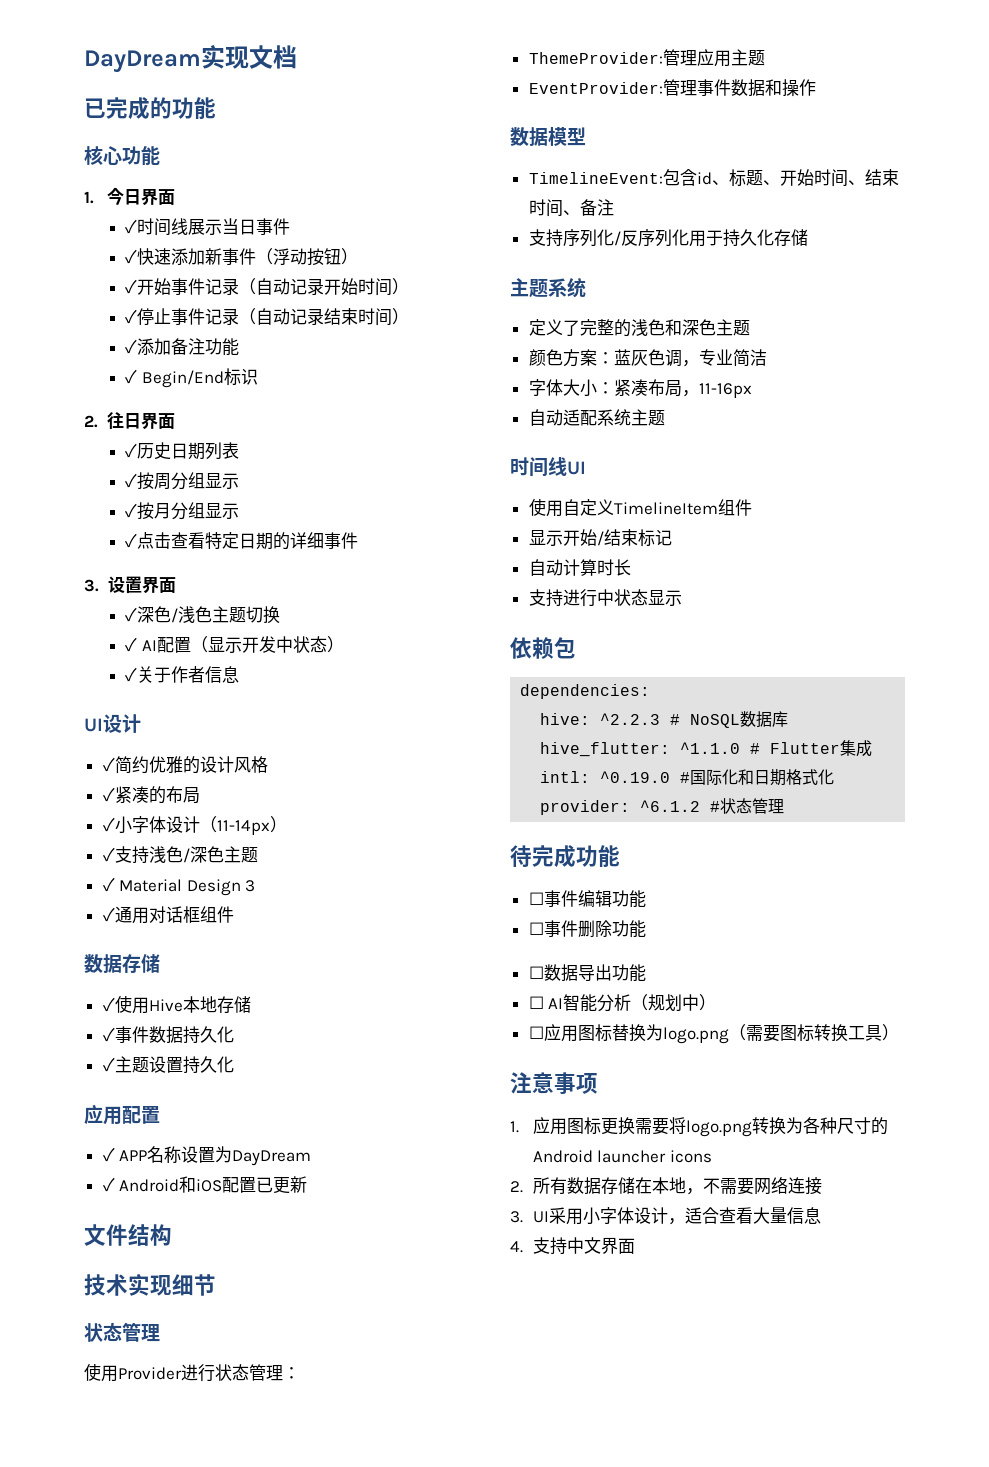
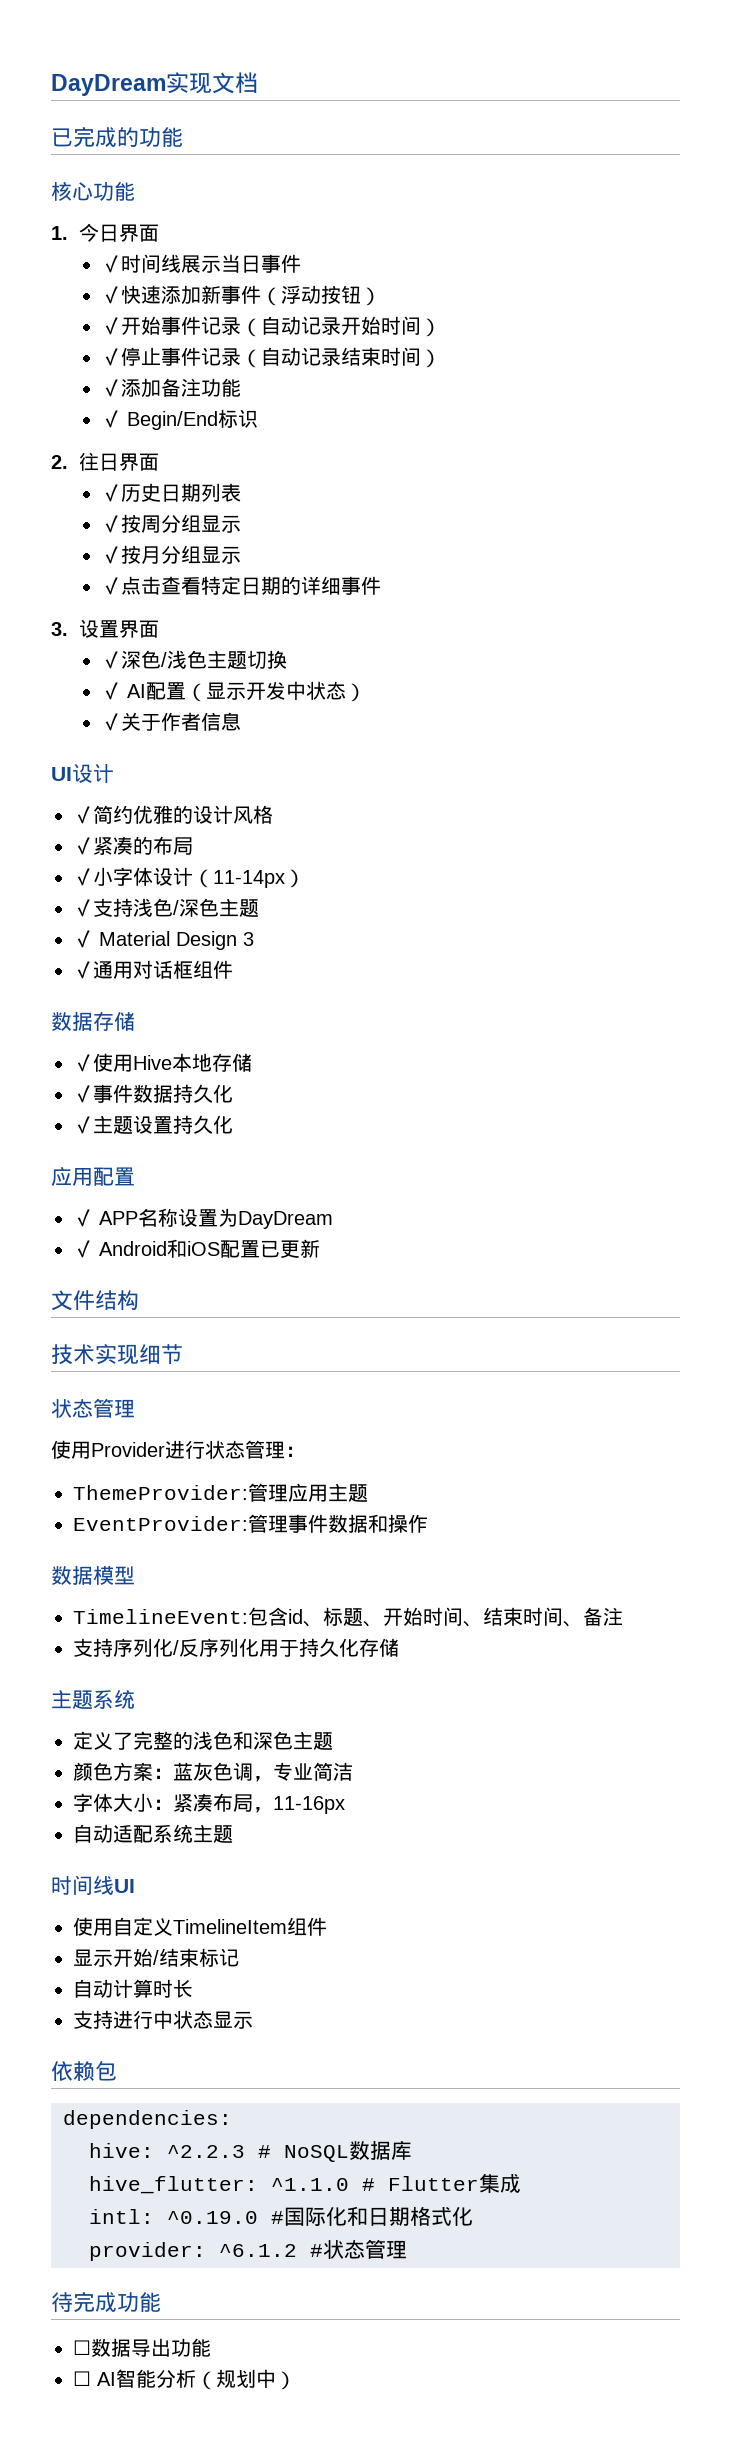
- ☐事件编辑功能
- ☐事件删除功能
- ☐应用图标替换为logo.png（需要图标转换工具）
- 注意事项
- 1.应用图标更换需要将logo.png转换为各种尺寸的Android launcher icons
- 2.所有数据存储在本地，不需要网络连接
- 3. UI采用小字体设计，适合查看大量信息
- 4.支持中文界面

